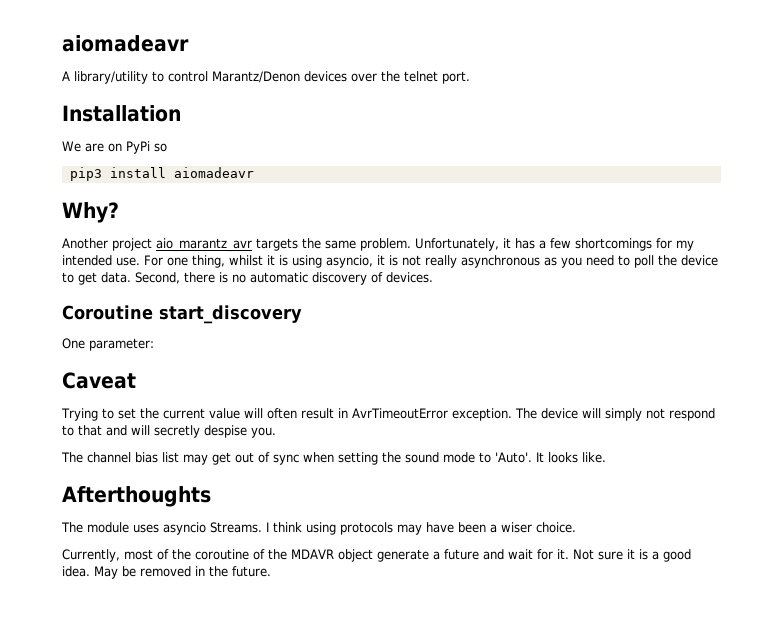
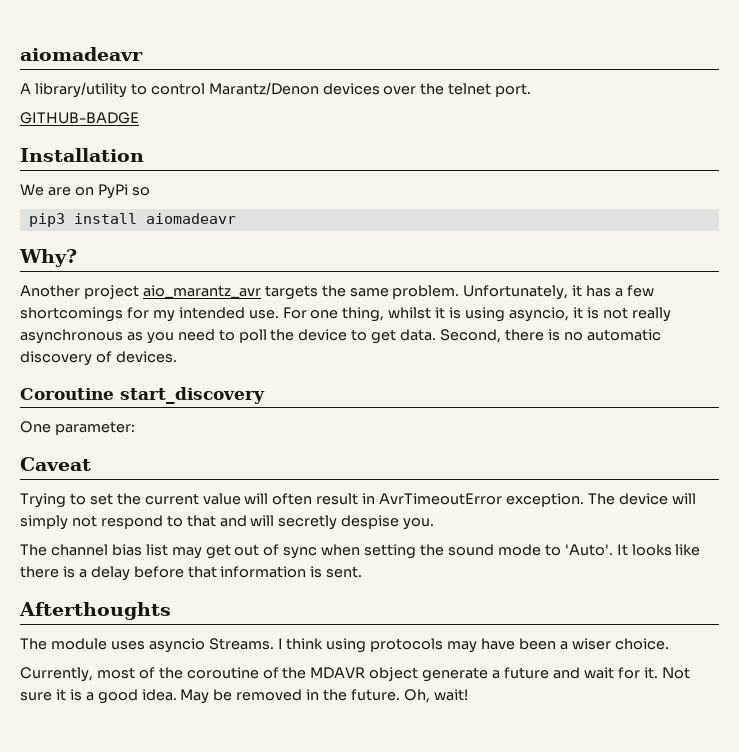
+ GITHUB-BADGE
- It looks like.
+ It looks like there is a delay before that information is sent.
+ Oh, wait!

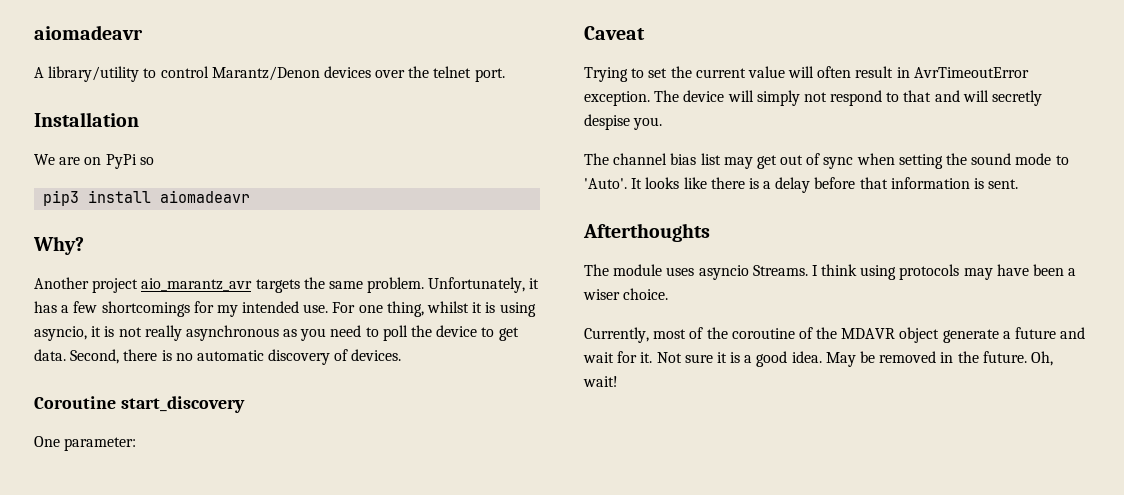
- GITHUB-BADGE

